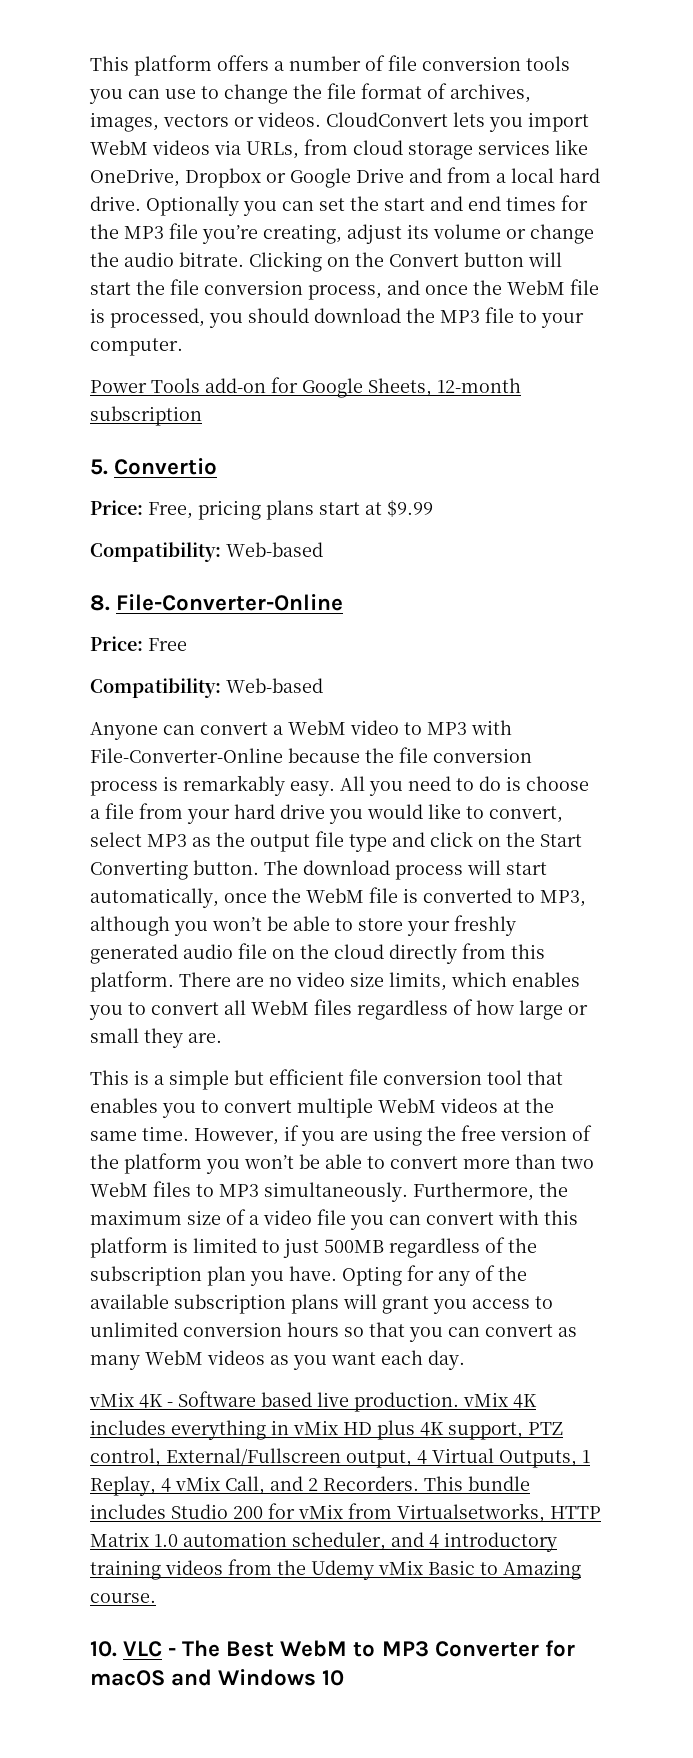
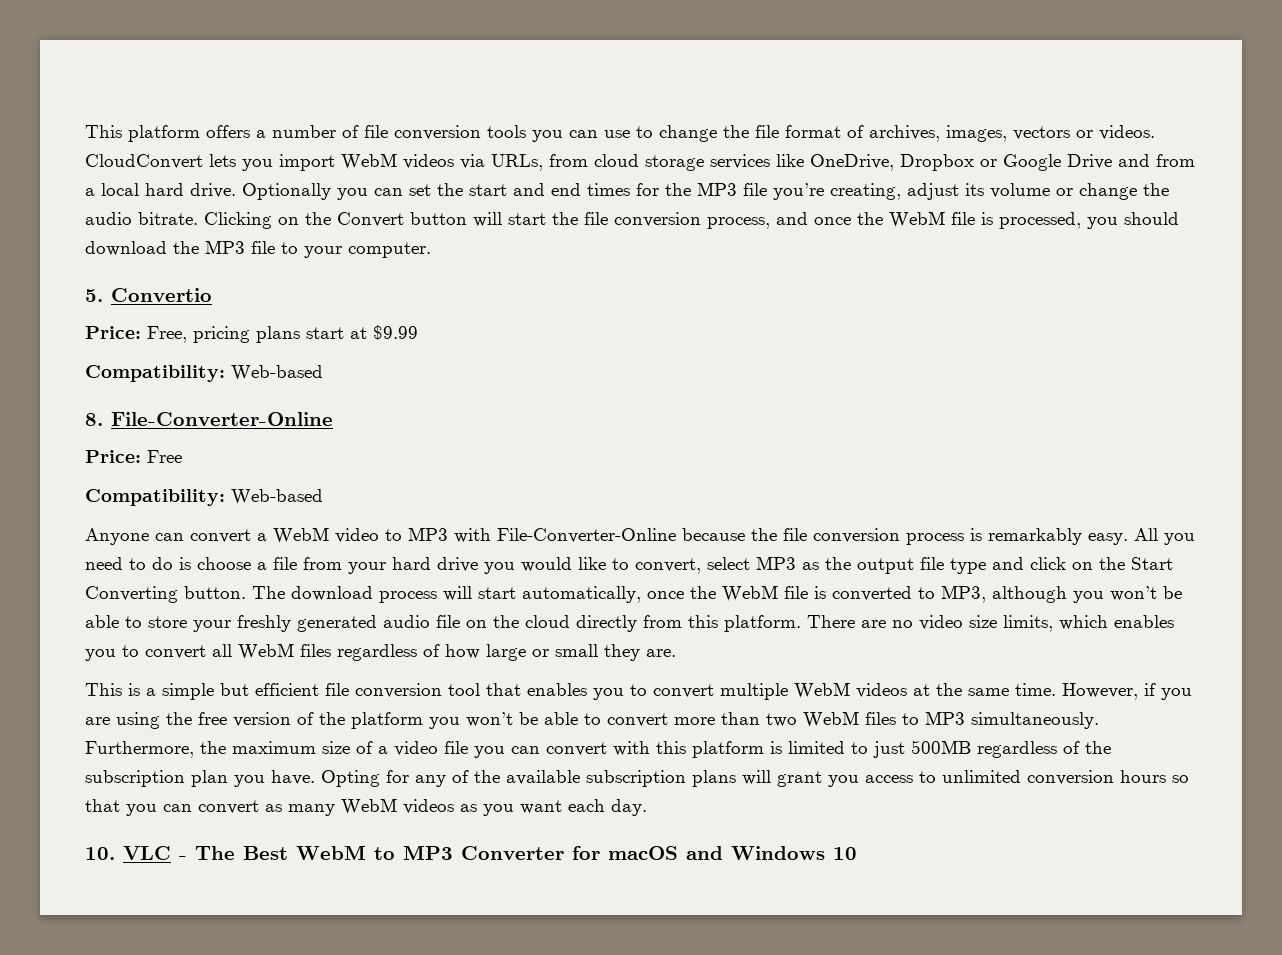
- Power Tools add-on for Google Sheets, 12-month subscription
- vMix 4K - Software based live production. vMix 4K includes everything in vMix HD plus 4K support, PTZ control, External/Fullscreen output, 4 Virtual Outputs, 1 Replay, 4 vMix Call, and 2 Recorders. This bundle includes Studio 200 for vMix from Virtualsetworks, HTTP Matrix 1.0 automation scheduler, and 4 introductory training videos from the Udemy vMix Basic to Amazing course.

